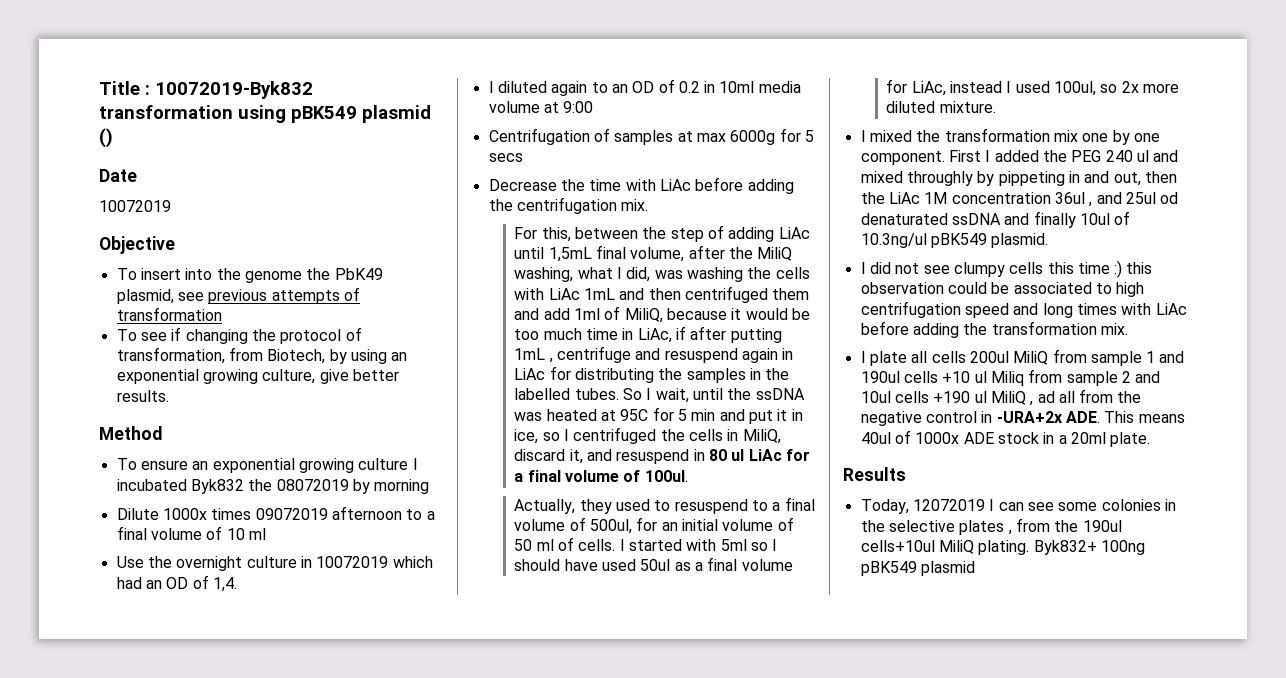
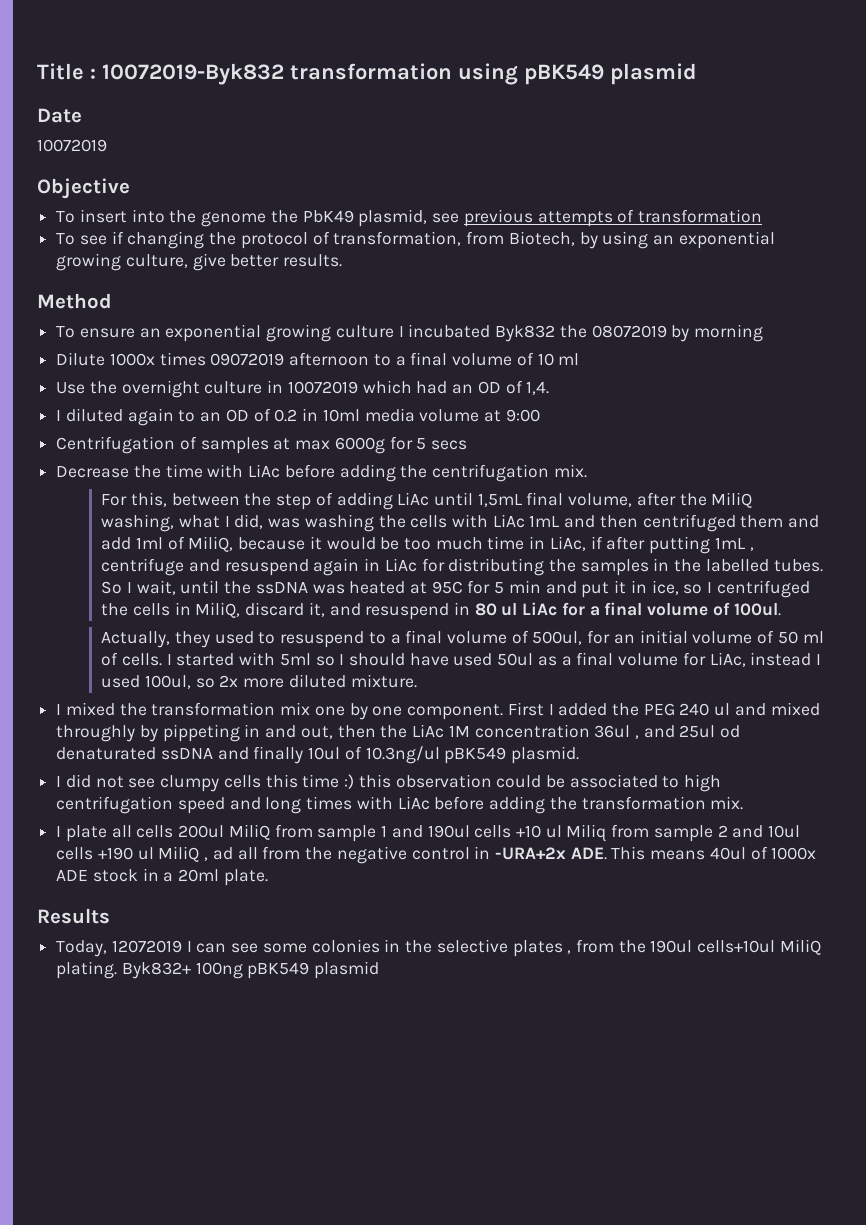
- Title : 10072019-Byk832 transformation using pBK549 plasmid ()
+ Title : 10072019-Byk832 transformation using pBK549 plasmid

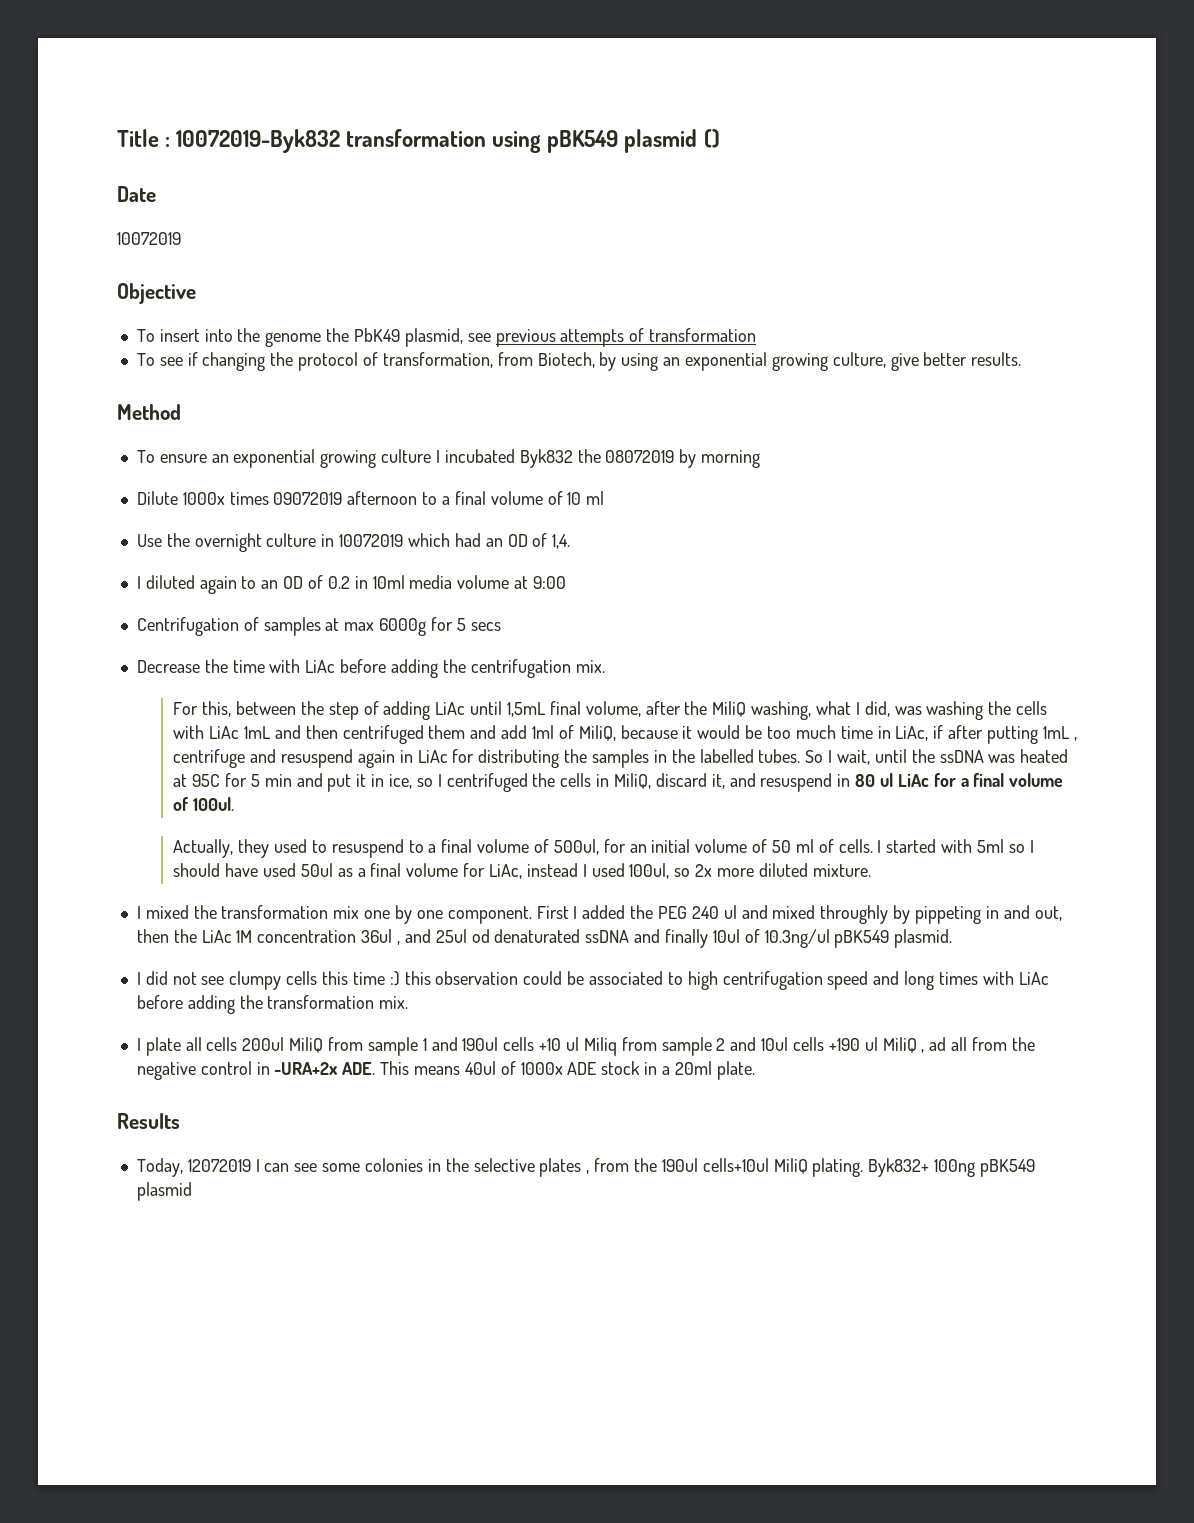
- Title : 10072019-Byk832 transformation using pBK549 plasmid
+ Title : 10072019-Byk832 transformation using pBK549 plasmid ()

